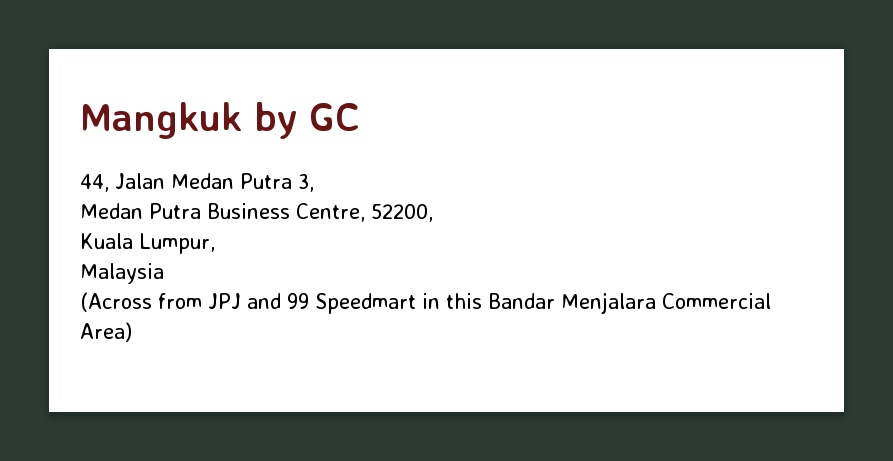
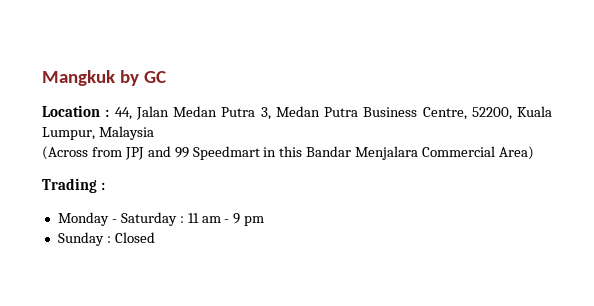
- 44, Jalan Medan Putra 3,
- Medan Putra Business Centre, 52200,
- Kuala Lumpur,
- Malaysia
+ Location : 44, Jalan Medan Putra 3, Medan Putra Business Centre, 52200, Kuala Lumpur, Malaysia
+ Trading :
+ Monday - Saturday : 11 am - 9 pm
+ Sunday : Closed

